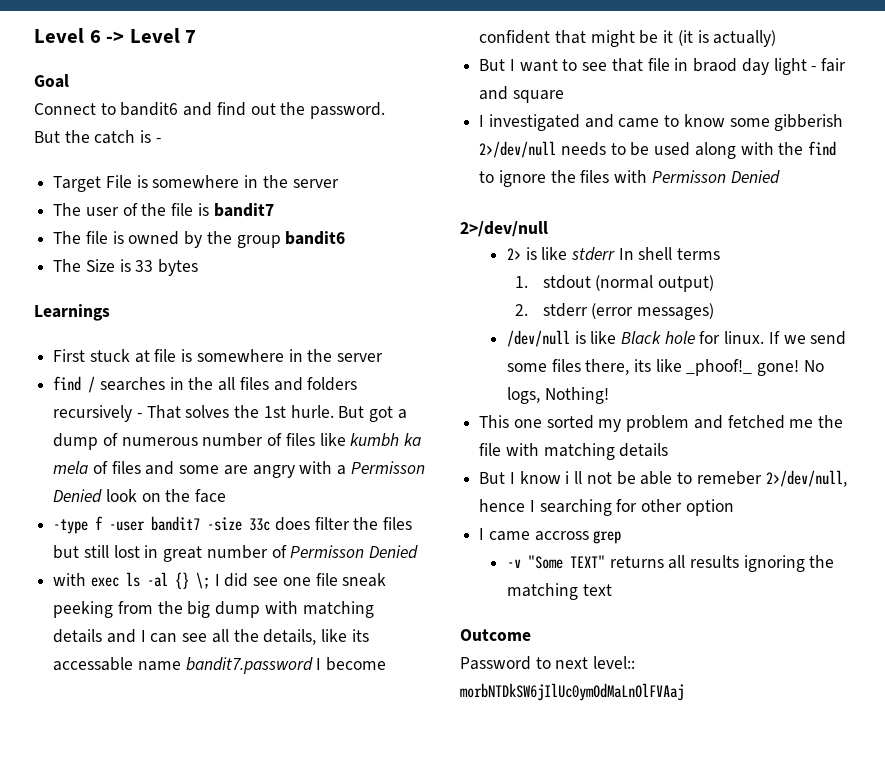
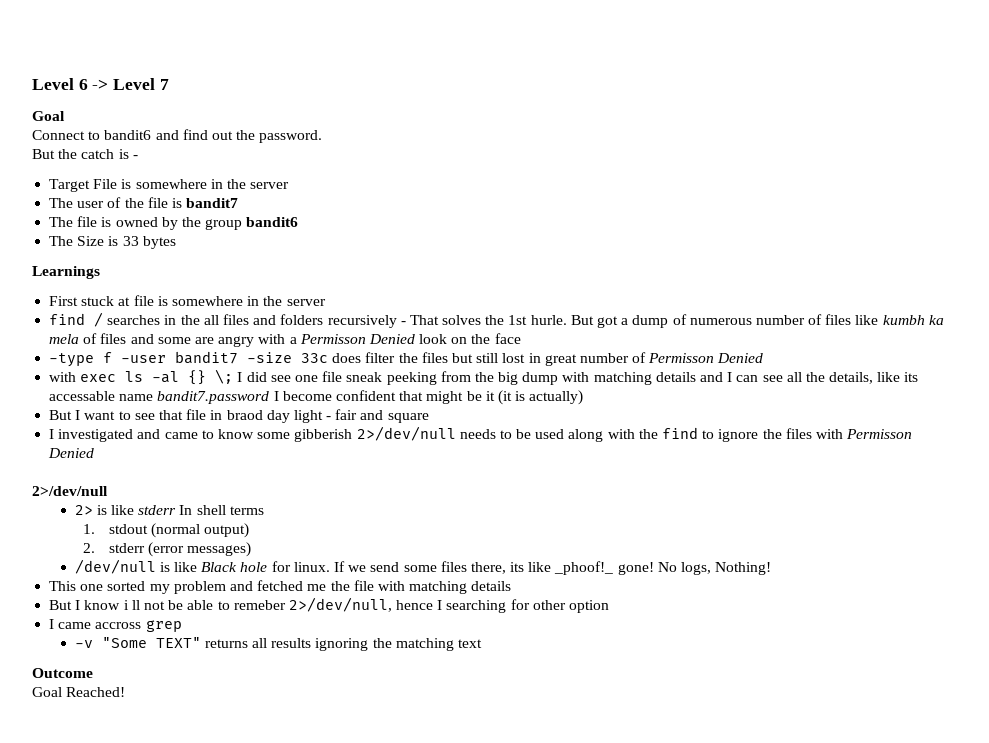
- Password to next level:: morbNTDkSW6jIlUc0ymOdMaLnOlFVAaj
+ Goal Reached!

